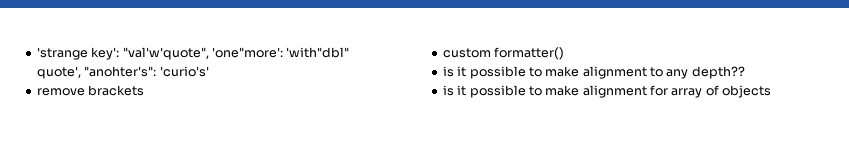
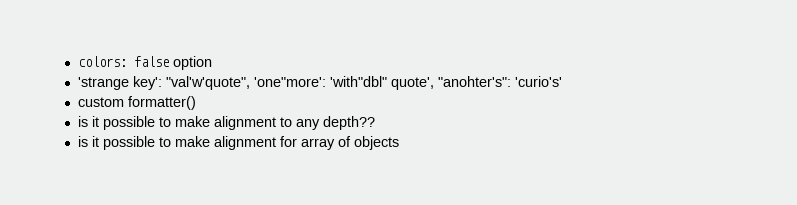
+ colors: false option
- remove brackets

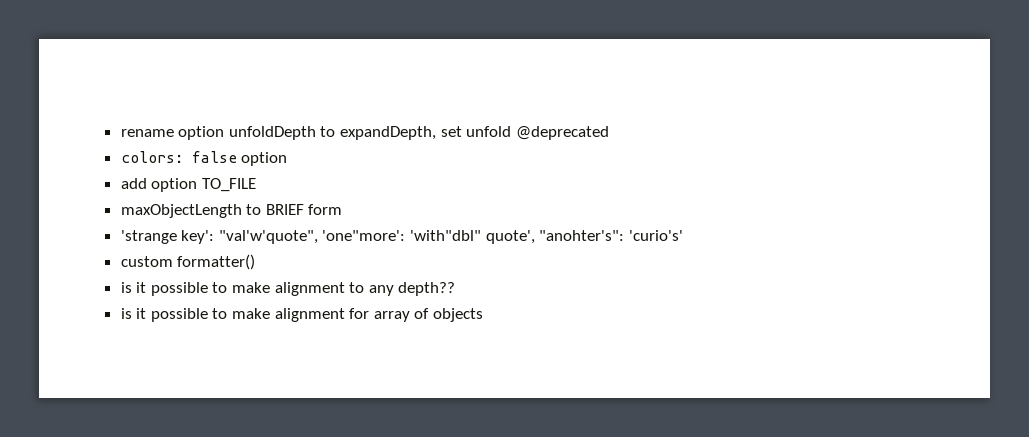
+ rename option unfoldDepth to expandDepth, set unfold @deprecated
  colors: false option
+ add option TO_FILE
+ maxObjectLength to BRIEF form

